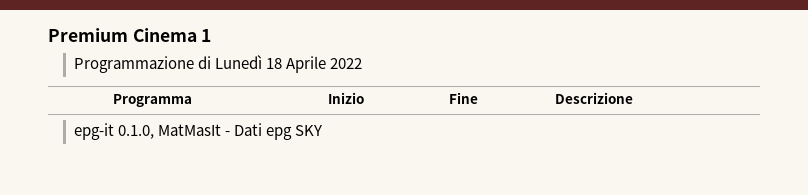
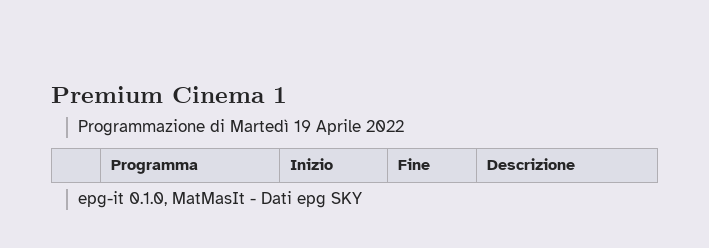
- Programmazione di Lunedì 18 Aprile 2022
+ Programmazione di Martedì 19 Aprile 2022

